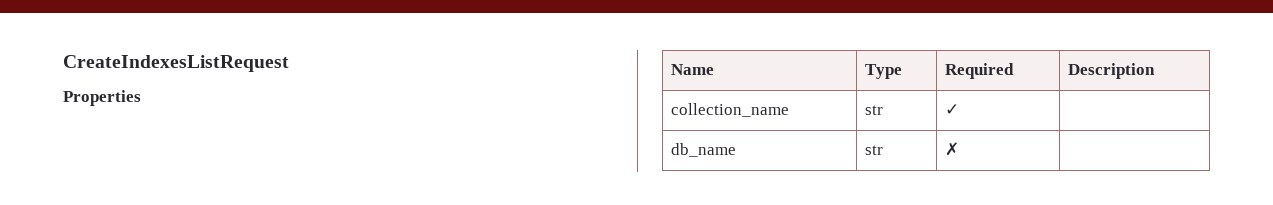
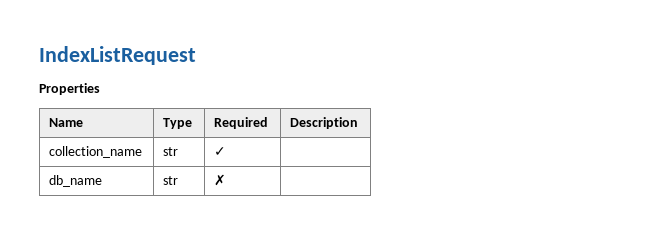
- CreateIndexesListRequest
+ IndexListRequest

